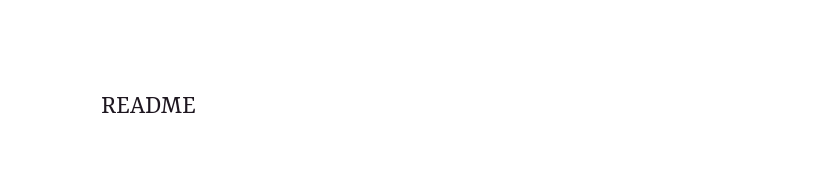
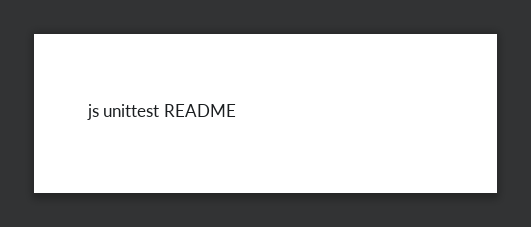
- README
+ js unittest README

